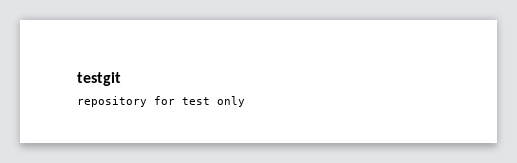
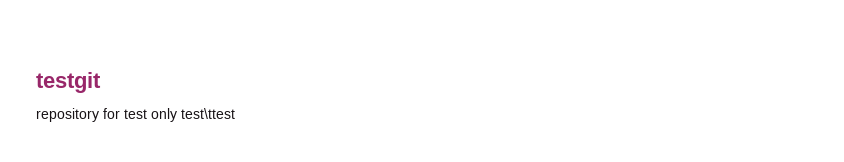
- repository for test only
+ repository for test only test\ttest

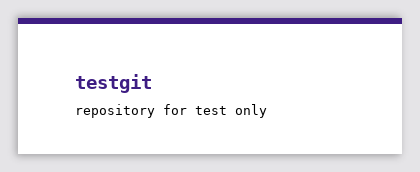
- repository for test only test\ttest
+ repository for test only

